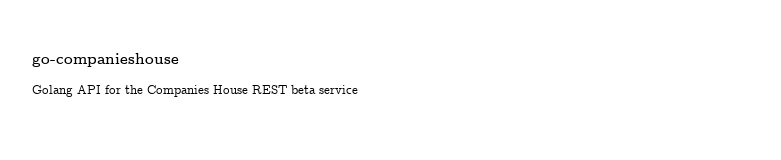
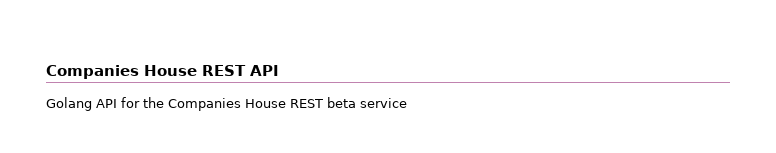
- go-companieshouse
+ Companies House REST API

